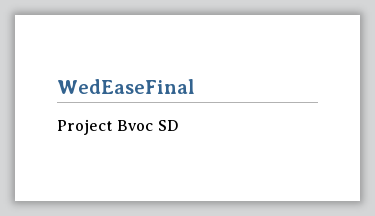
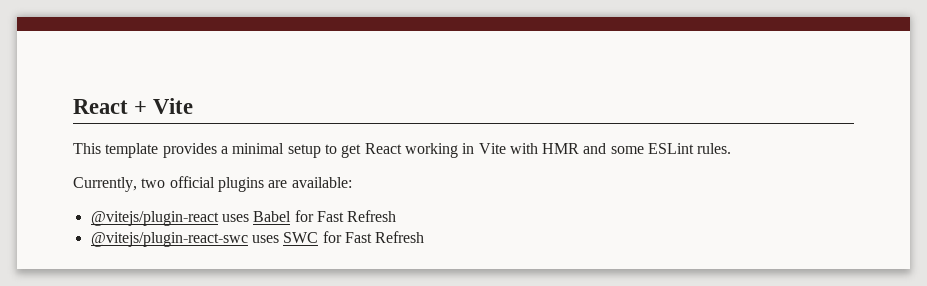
- WedEaseFinal
- Project Bvoc SD
+ React + Vite
+ This template provides a minimal setup to get React working in Vite with HMR and some ESLint rules.
+ Currently, two official plugins are available:
+ @vitejs/plugin-react uses Babel for Fast Refresh
+ @vitejs/plugin-react-swc uses SWC for Fast Refresh

